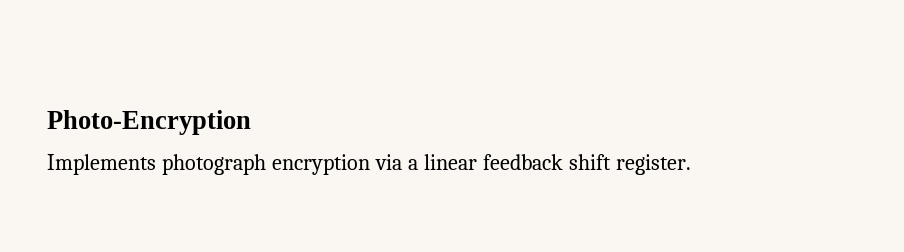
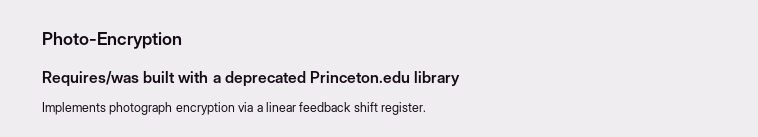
+ Requires/was built with a deprecated Princeton.edu library

